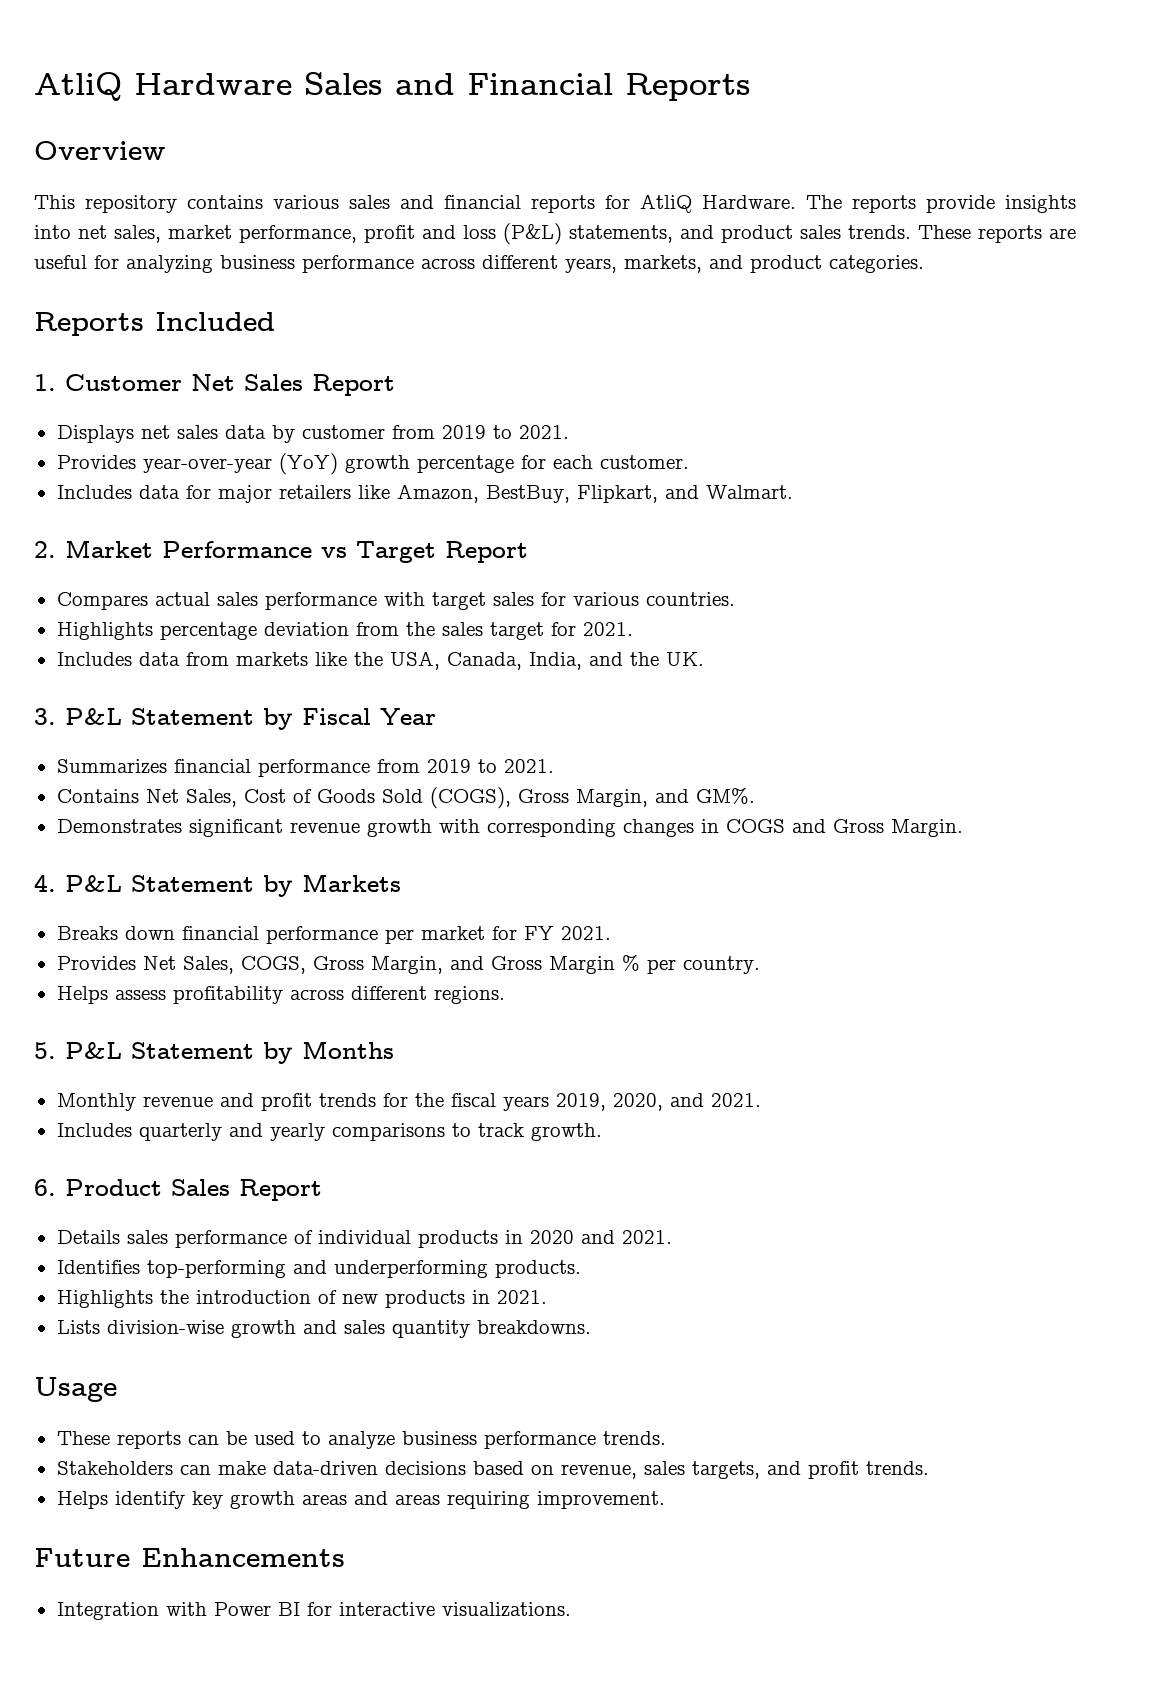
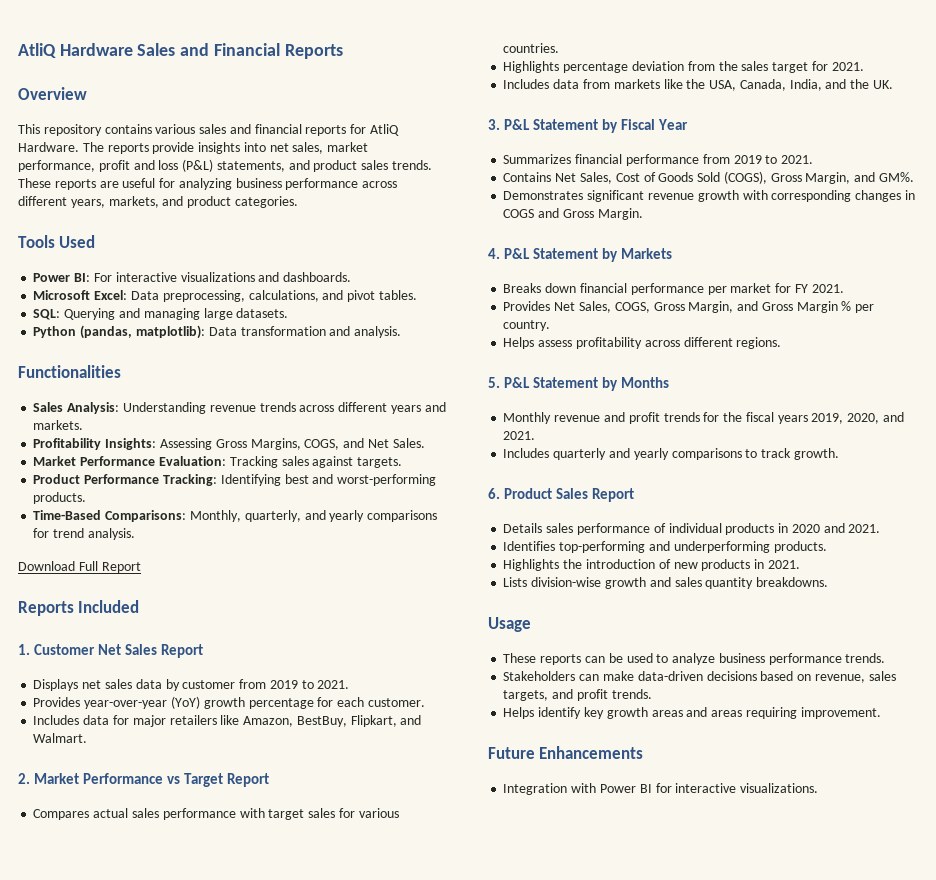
+ Tools Used
+ Power BI: For interactive visualizations and dashboards.
+ Microsoft Excel: Data preprocessing, calculations, and pivot tables.
+ SQL: Querying and managing large datasets.
+ Python (pandas, matplotlib): Data transformation and analysis.
+ Functionalities
+ Sales Analysis: Understanding revenue trends across different years and markets.
+ Profitability Insights: Assessing Gross Margins, COGS, and Net Sales.
+ Market Performance Evaluation: Tracking sales against targets.
+ Product Performance Tracking: Identifying best and worst-performing products.
+ Time-Based Comparisons: Monthly, quarterly, and yearly comparisons for trend analysis.
+ Download Full Report

